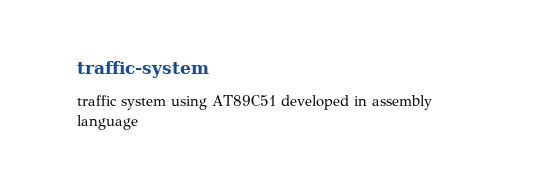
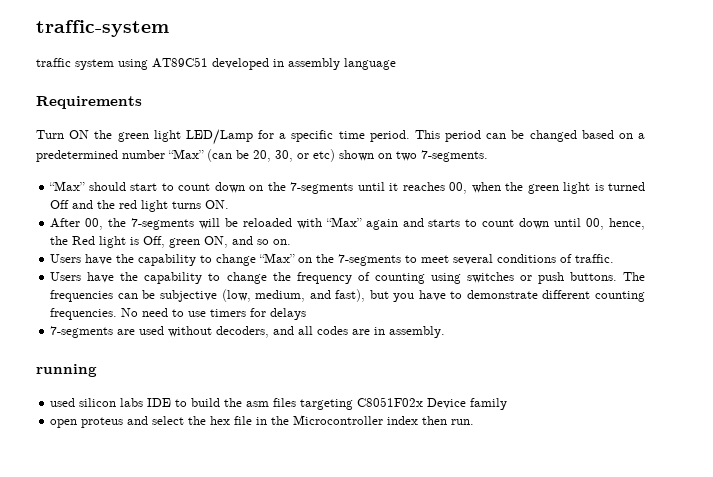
+ Requirements
+ Turn ON the green light LED/Lamp for a specific time period. This period can be changed based on a predetermined number “Max” (can be 20, 30, or etc) shown on two 7-segments.
+ “Max” should start to count down on the 7-segments until it reaches 00, when the green light is turned Off and the red light turns ON.
+ After 00, the 7-segments will be reloaded with “Max” again and starts to count down until 00, hence, the Red light is Off, green ON, and so on.
+ Users have the capability to change “Max” on the 7-segments to meet several conditions of traffic.
+ Users have the capability to change the frequency of counting using switches or push buttons. The frequencies can be subjective (low, medium, and fast), but you have to demonstrate different counting frequencies. No need to use timers for delays
+ 7-segments are used without decoders, and all codes are in assembly.
+ running
+ used silicon labs IDE to build the asm files targeting C8051F02x Device family
+ open proteus and select the hex file in the Microcontroller index then run.

